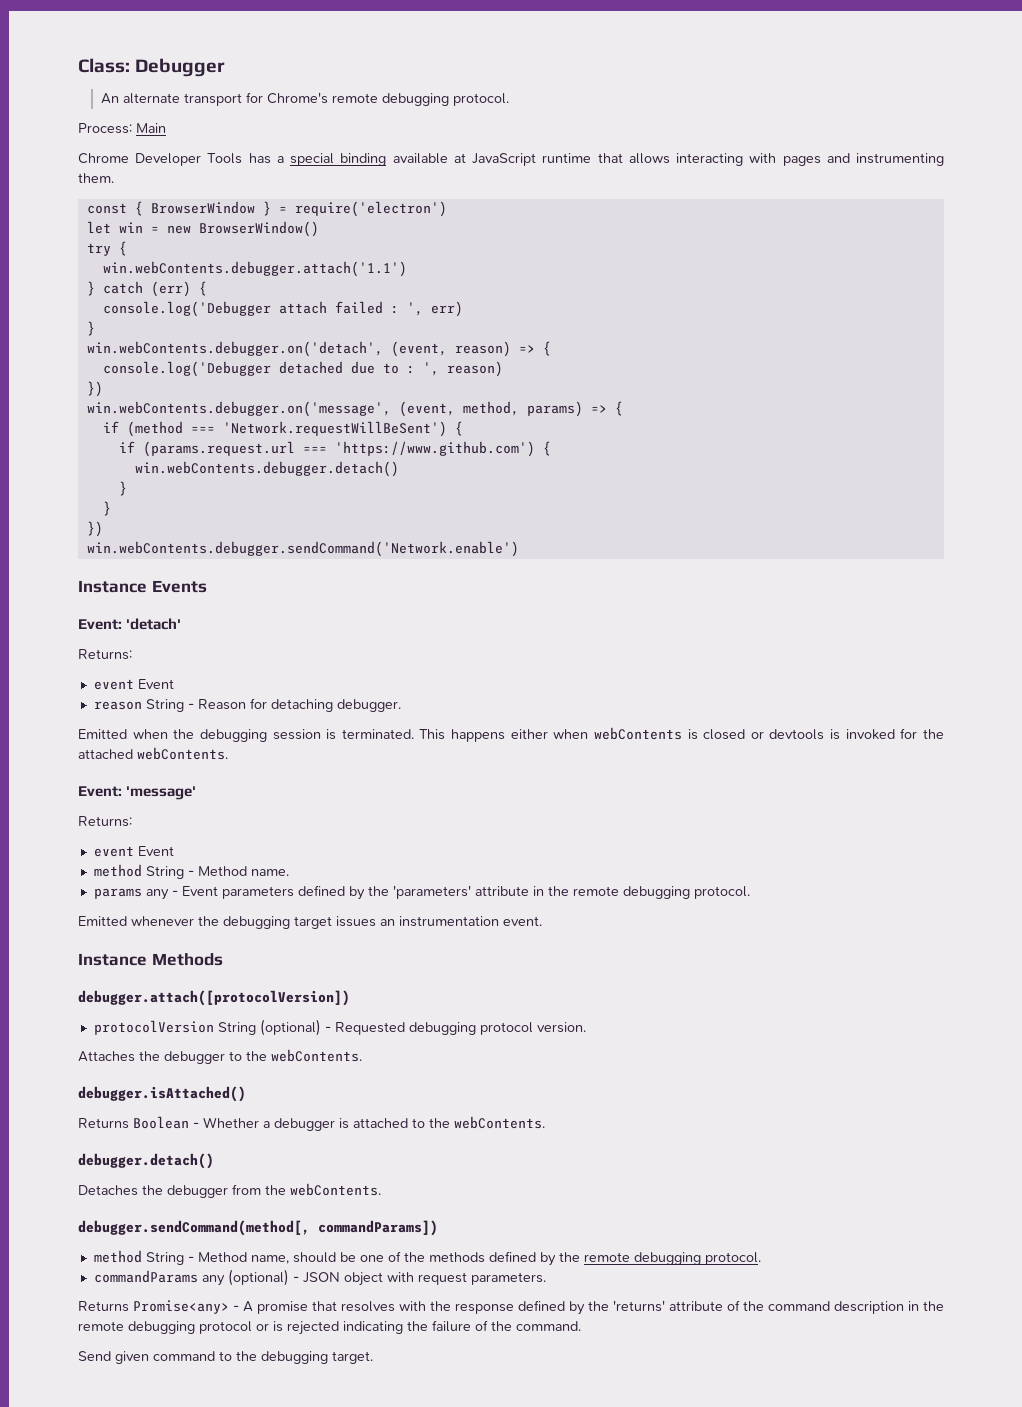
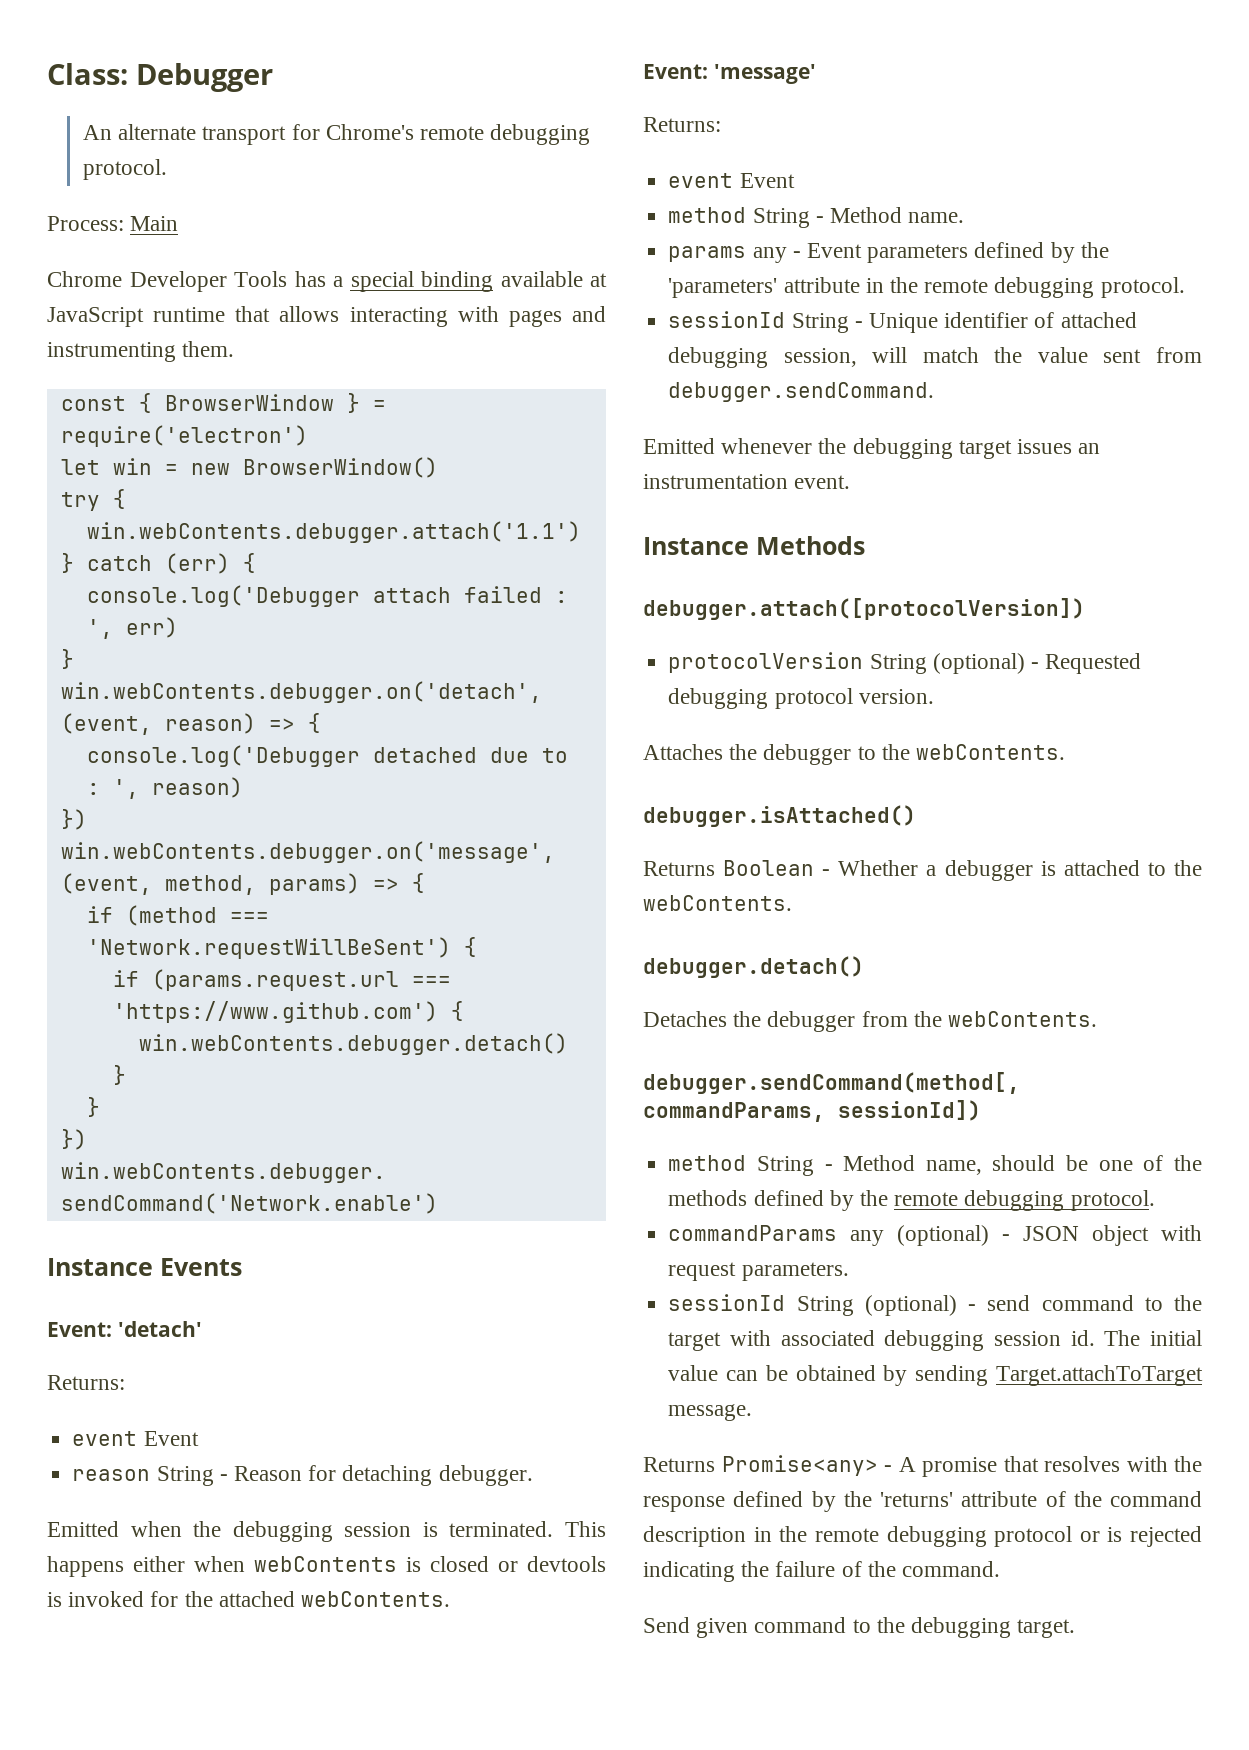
+ sessionId String - Unique identifier of attached debugging session, will match the value sent from debugger.sendCommand.
- debugger.sendCommand(method[, commandParams])
+ debugger.sendCommand(method[, commandParams, sessionId])
+ sessionId String (optional) - send command to the target with associated debugging session id. The initial value can be obtained by sending Target.attachToTarget message.

